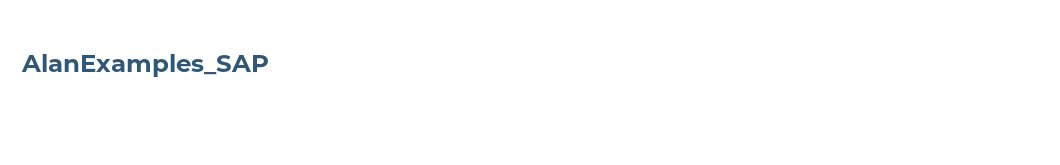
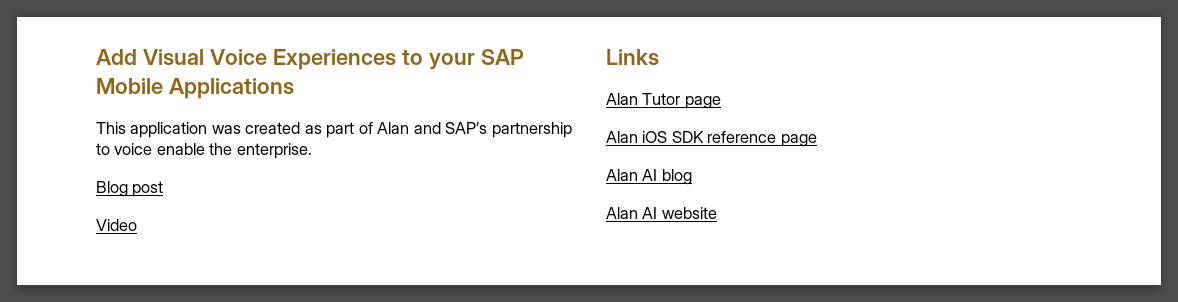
- AlanExamples_SAP
+ Add Visual Voice Experiences to your SAP Mobile Applications
+ This application was created as part of Alan and SAP’s partnership to voice enable the enterprise.
+ Blog post
+ Video
+ Links
+ Alan Tutor page
+ Alan iOS SDK reference page
+ Alan AI blog
+ Alan AI website

